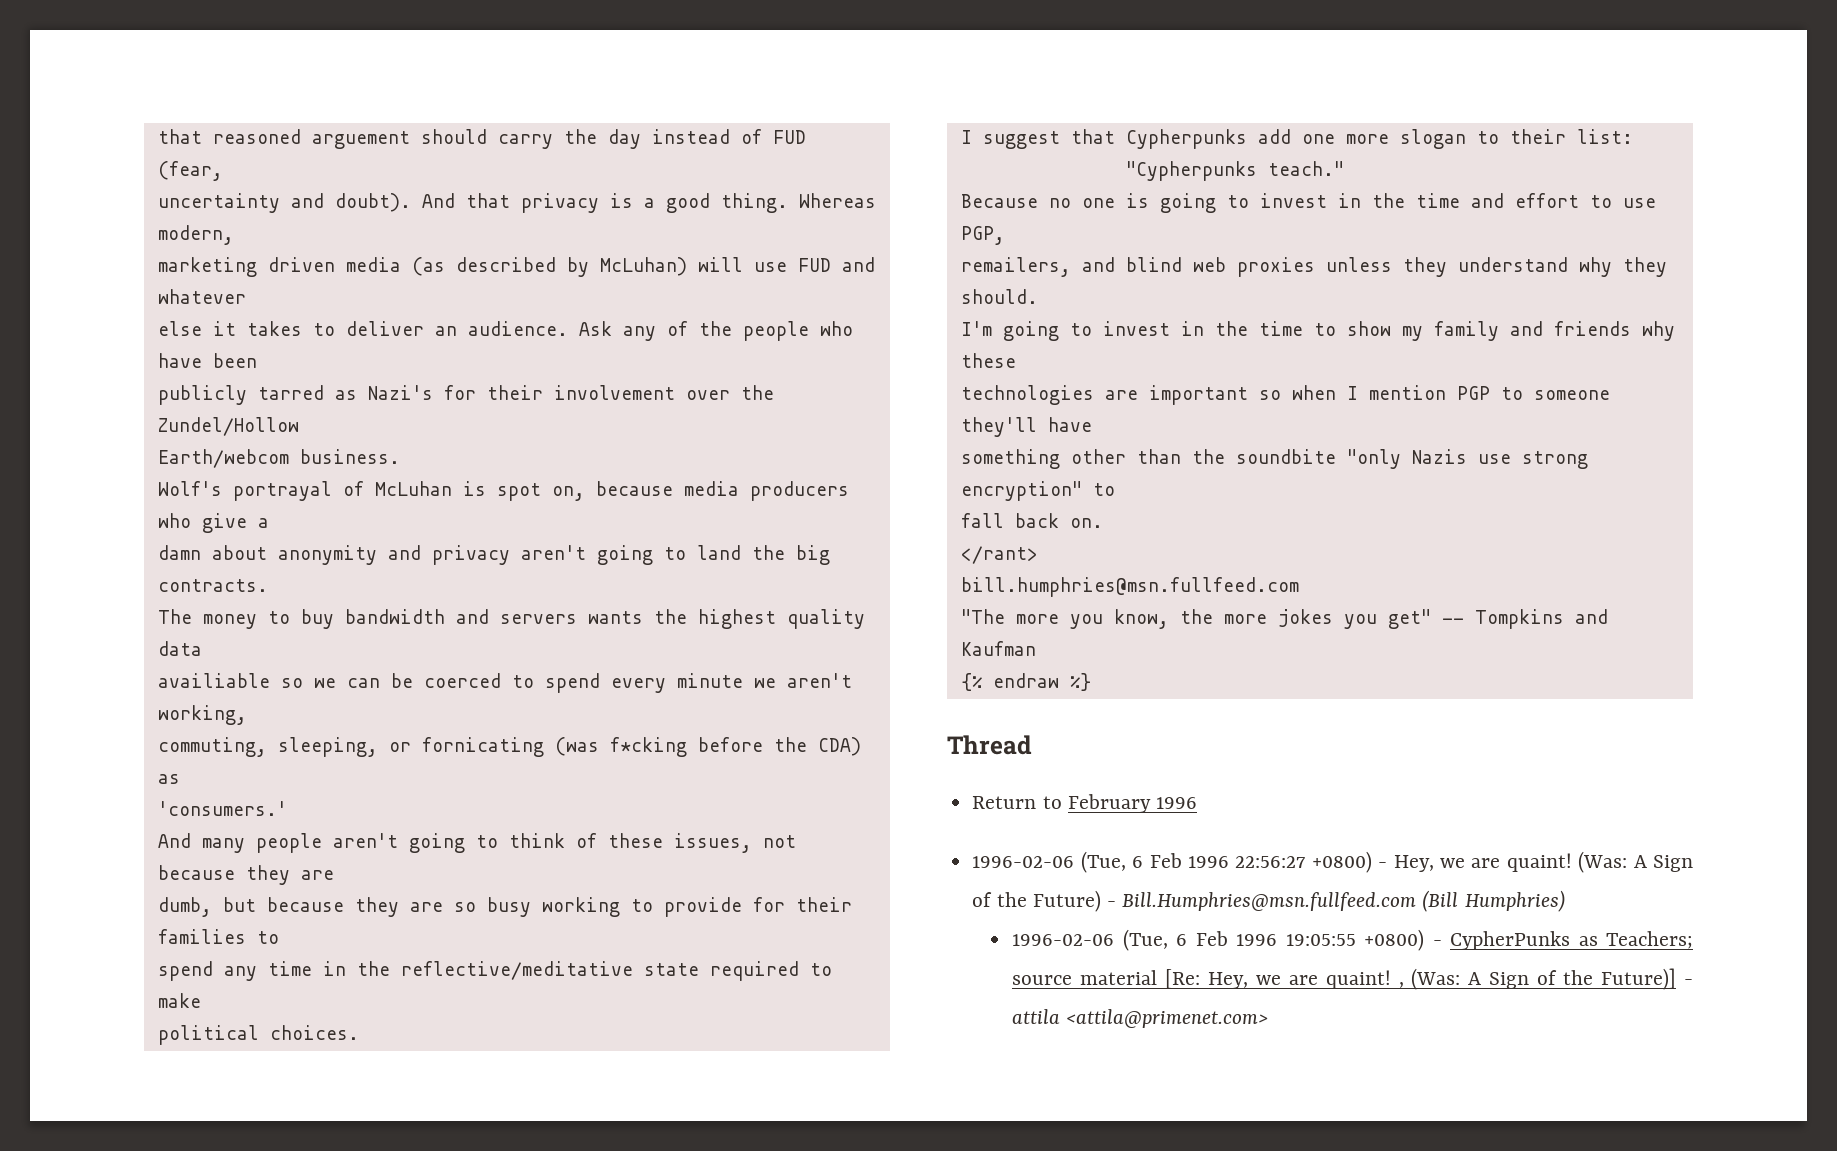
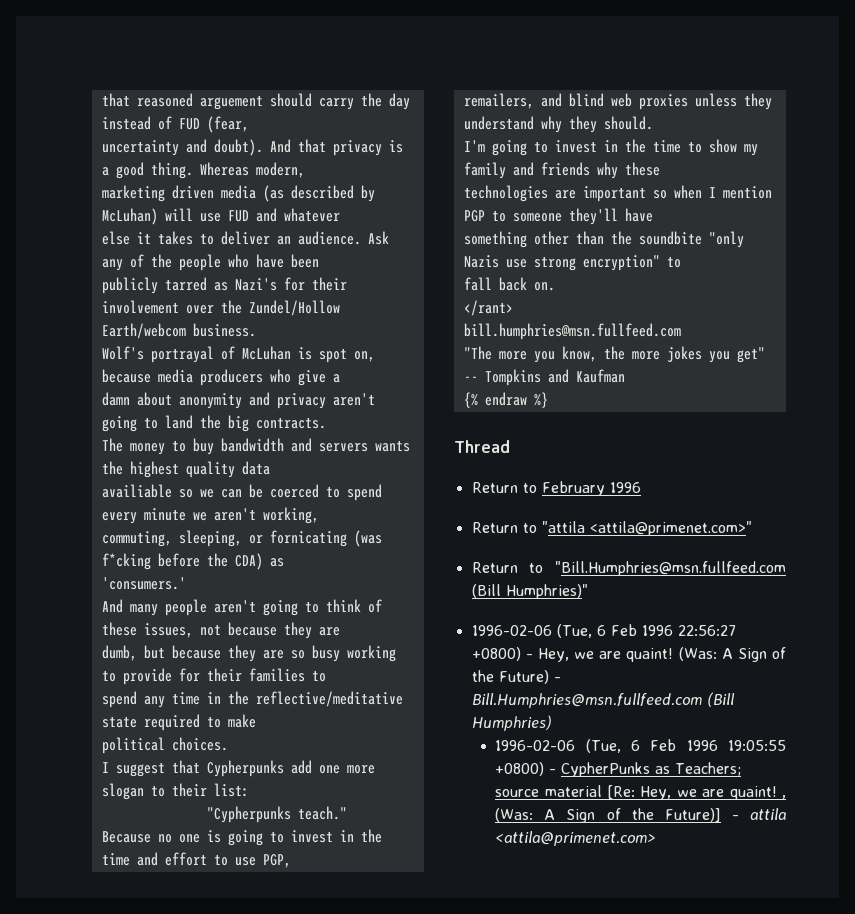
+ Return to "attila <attila@primenet.com>"
+ Return to "Bill.Humphries@msn.fullfeed.com (Bill Humphries)"

